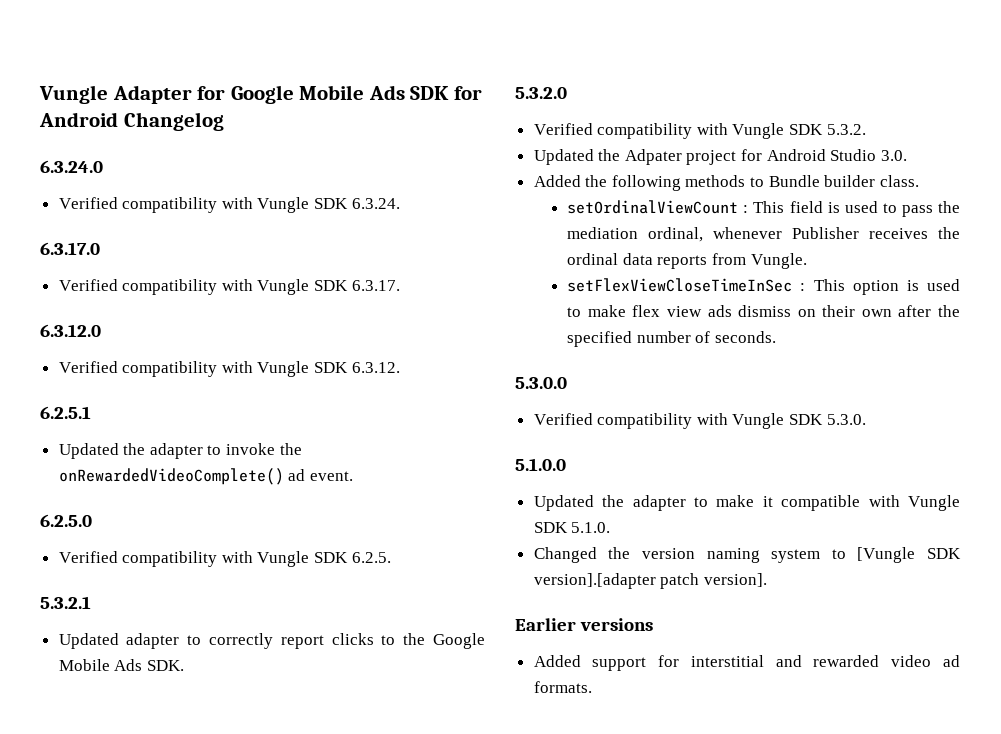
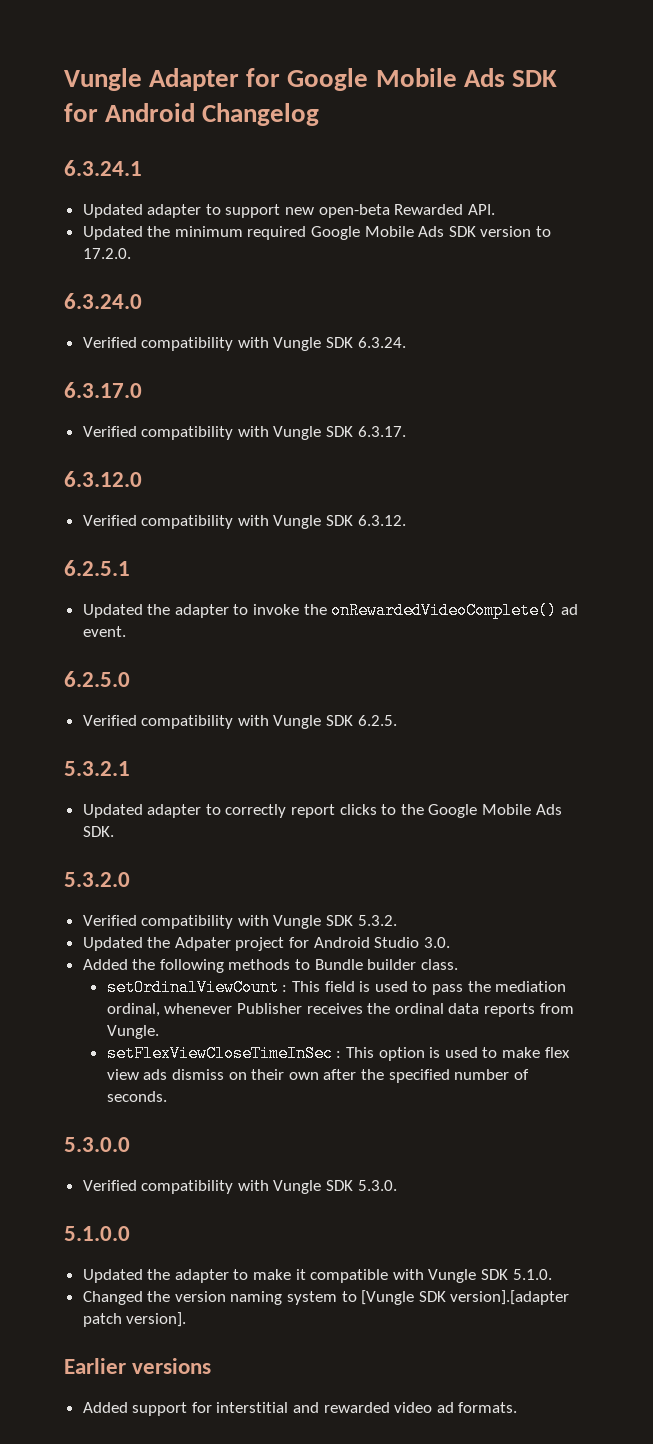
+ 6.3.24.1
+ Updated adapter to support new open-beta Rewarded API.
+ Updated the minimum required Google Mobile Ads SDK version to 17.2.0.

